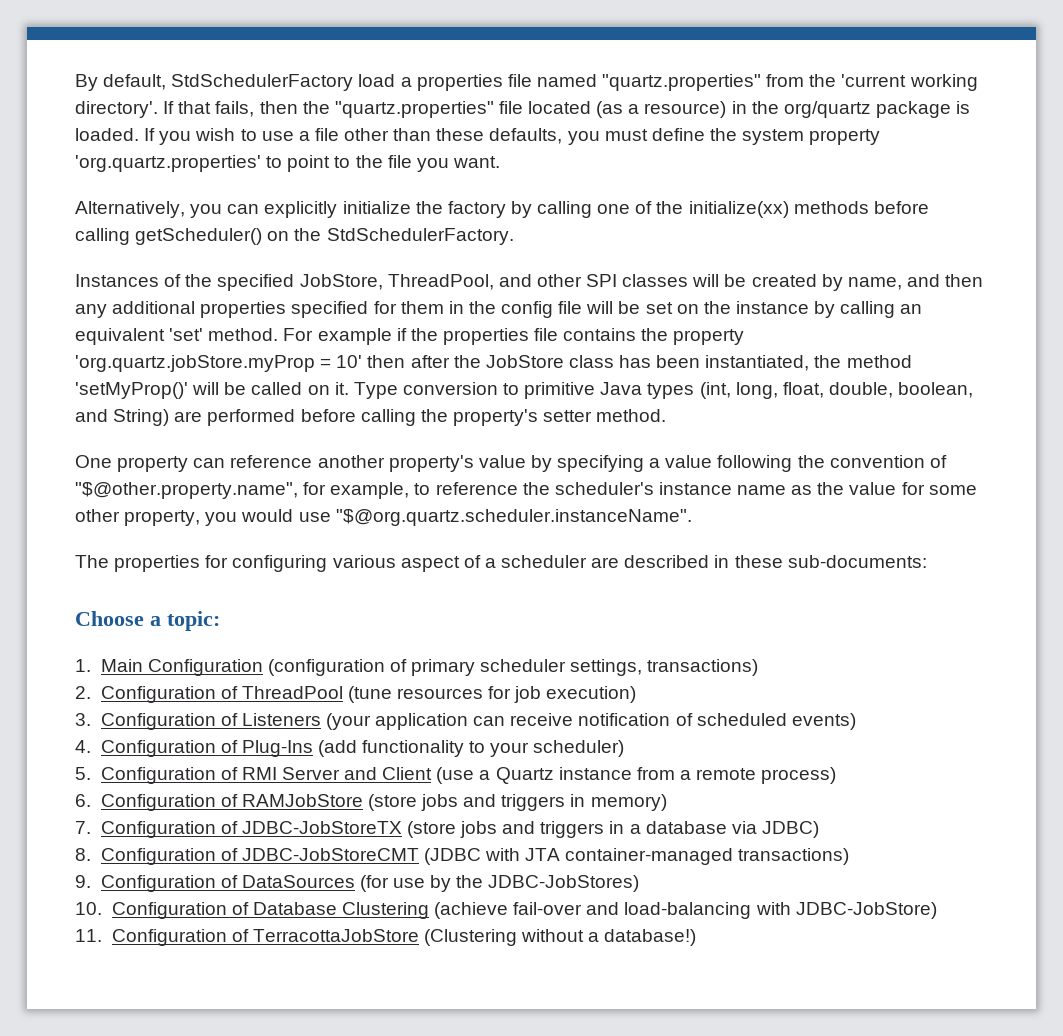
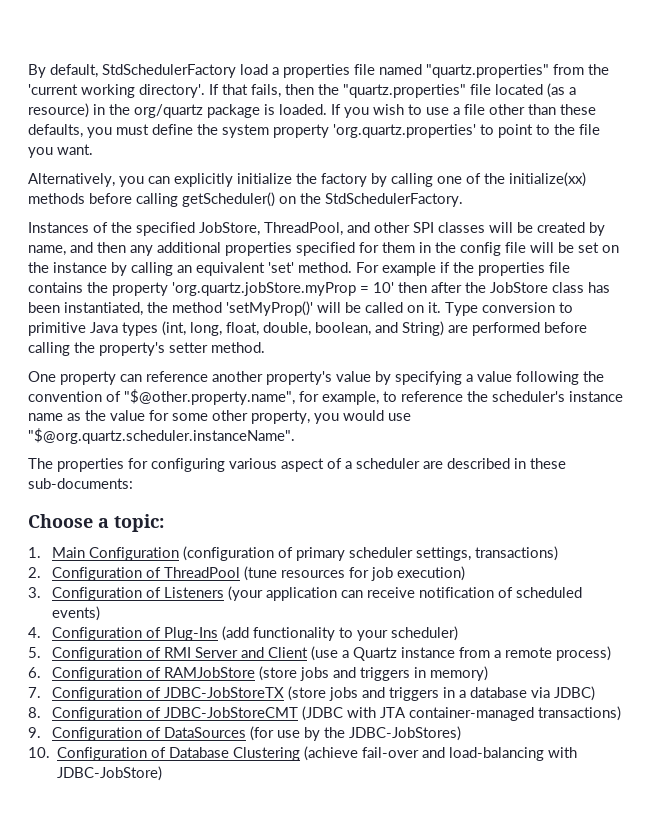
- 11. Configuration of TerracottaJobStore (Clustering without a database!)

